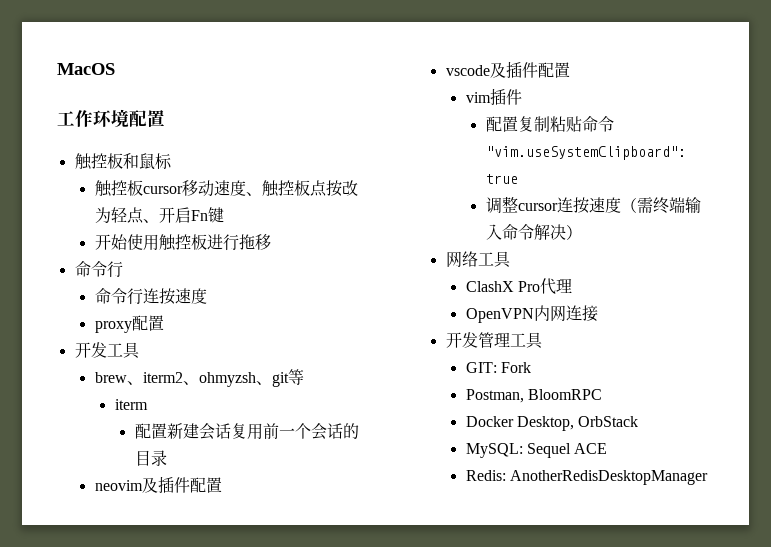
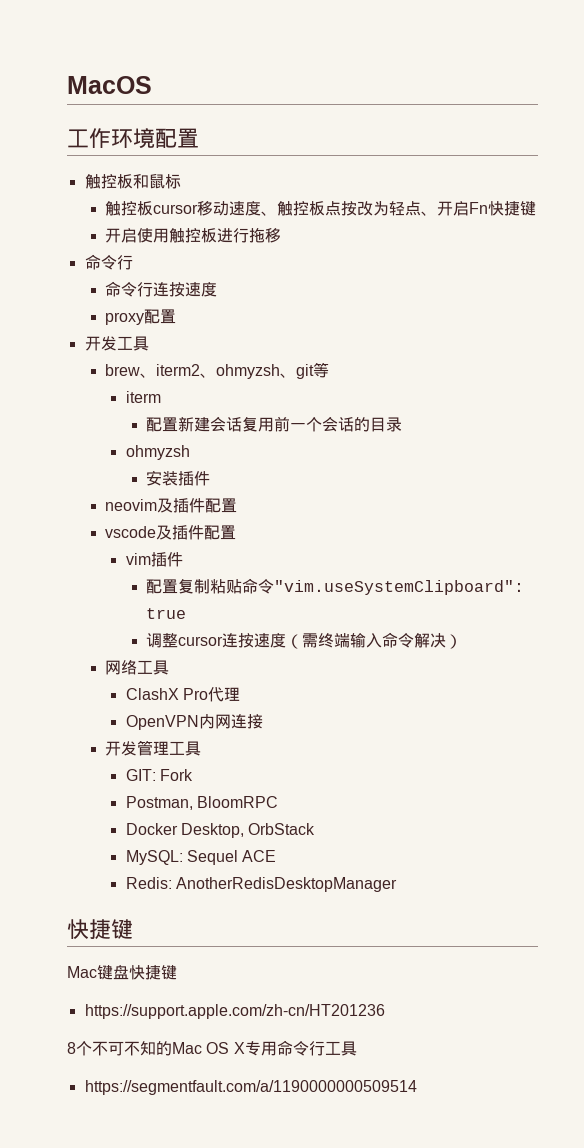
- 触控板cursor移动速度、触控板点按改为轻点、开启Fn键
+ 触控板cursor移动速度、触控板点按改为轻点、开启Fn快捷键
- 开始使用触控板进行拖移
+ 开启使用触控板进行拖移
  配置新建会话复用前一个会话的目录
+ ohmyzsh
+ 安装插件
  Redis: AnotherRedisDesktopManager
+ 快捷键
+ Mac键盘快捷键
+ https://support.apple.com/zh-cn/HT201236
+ 8个不可不知的Mac OS X专用命令行工具
+ https://segmentfault.com/a/1190000000509514

